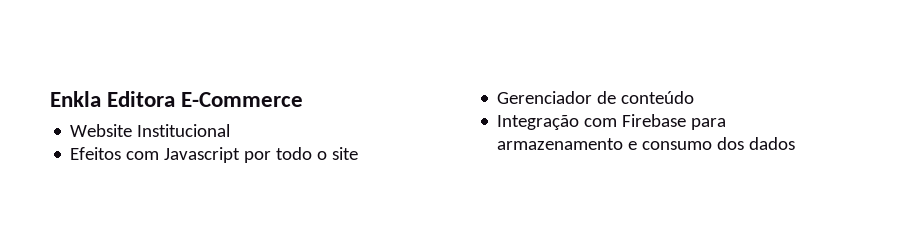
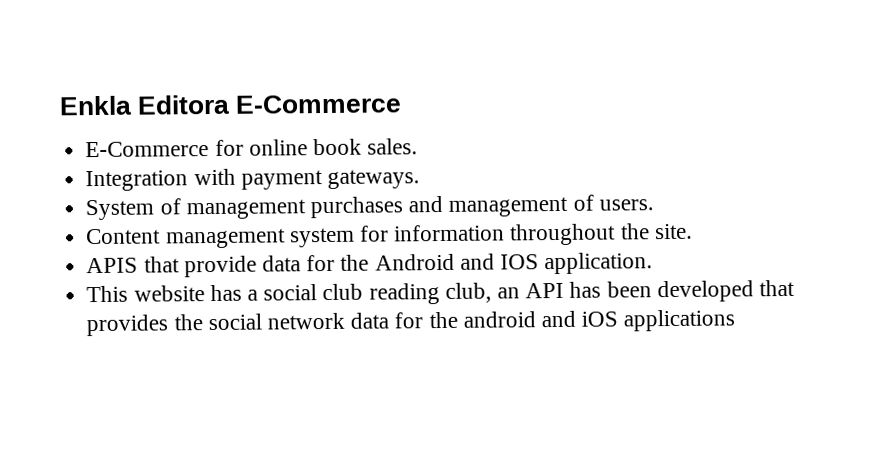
- Website Institucional
- Efeitos com Javascript por todo o site
- Gerenciador de conteúdo
- Integração com Firebase para armazenamento e consumo dos dados
+ E-Commerce for online book sales.
+ Integration with payment gateways.
+ System of management purchases and management of users.
+ Content management system for information throughout the site.
+ APIS that provide data for the Android and IOS application.
+ This website has a social club reading club, an API has been developed that provides the social network data for the android and iOS applications

